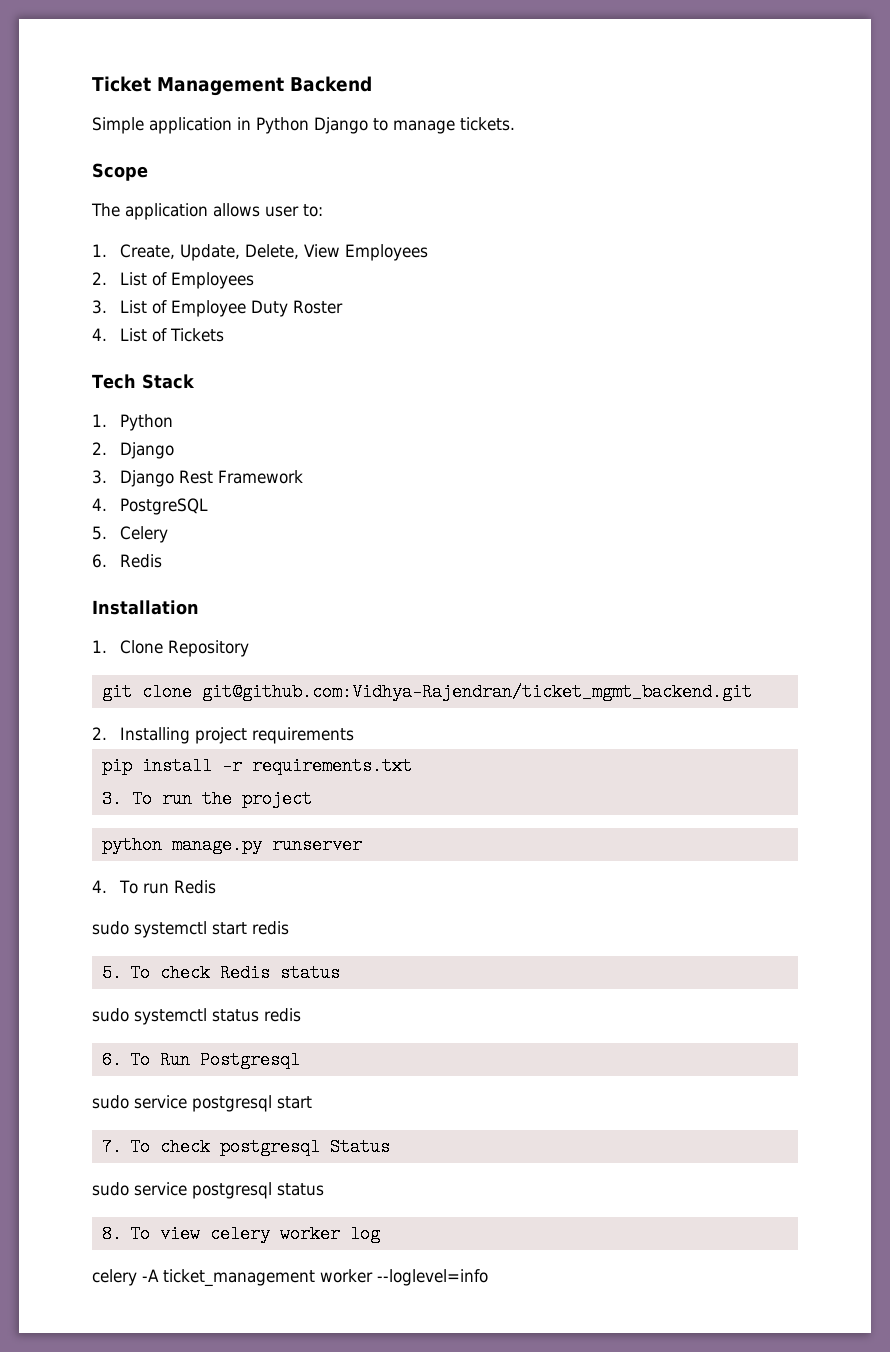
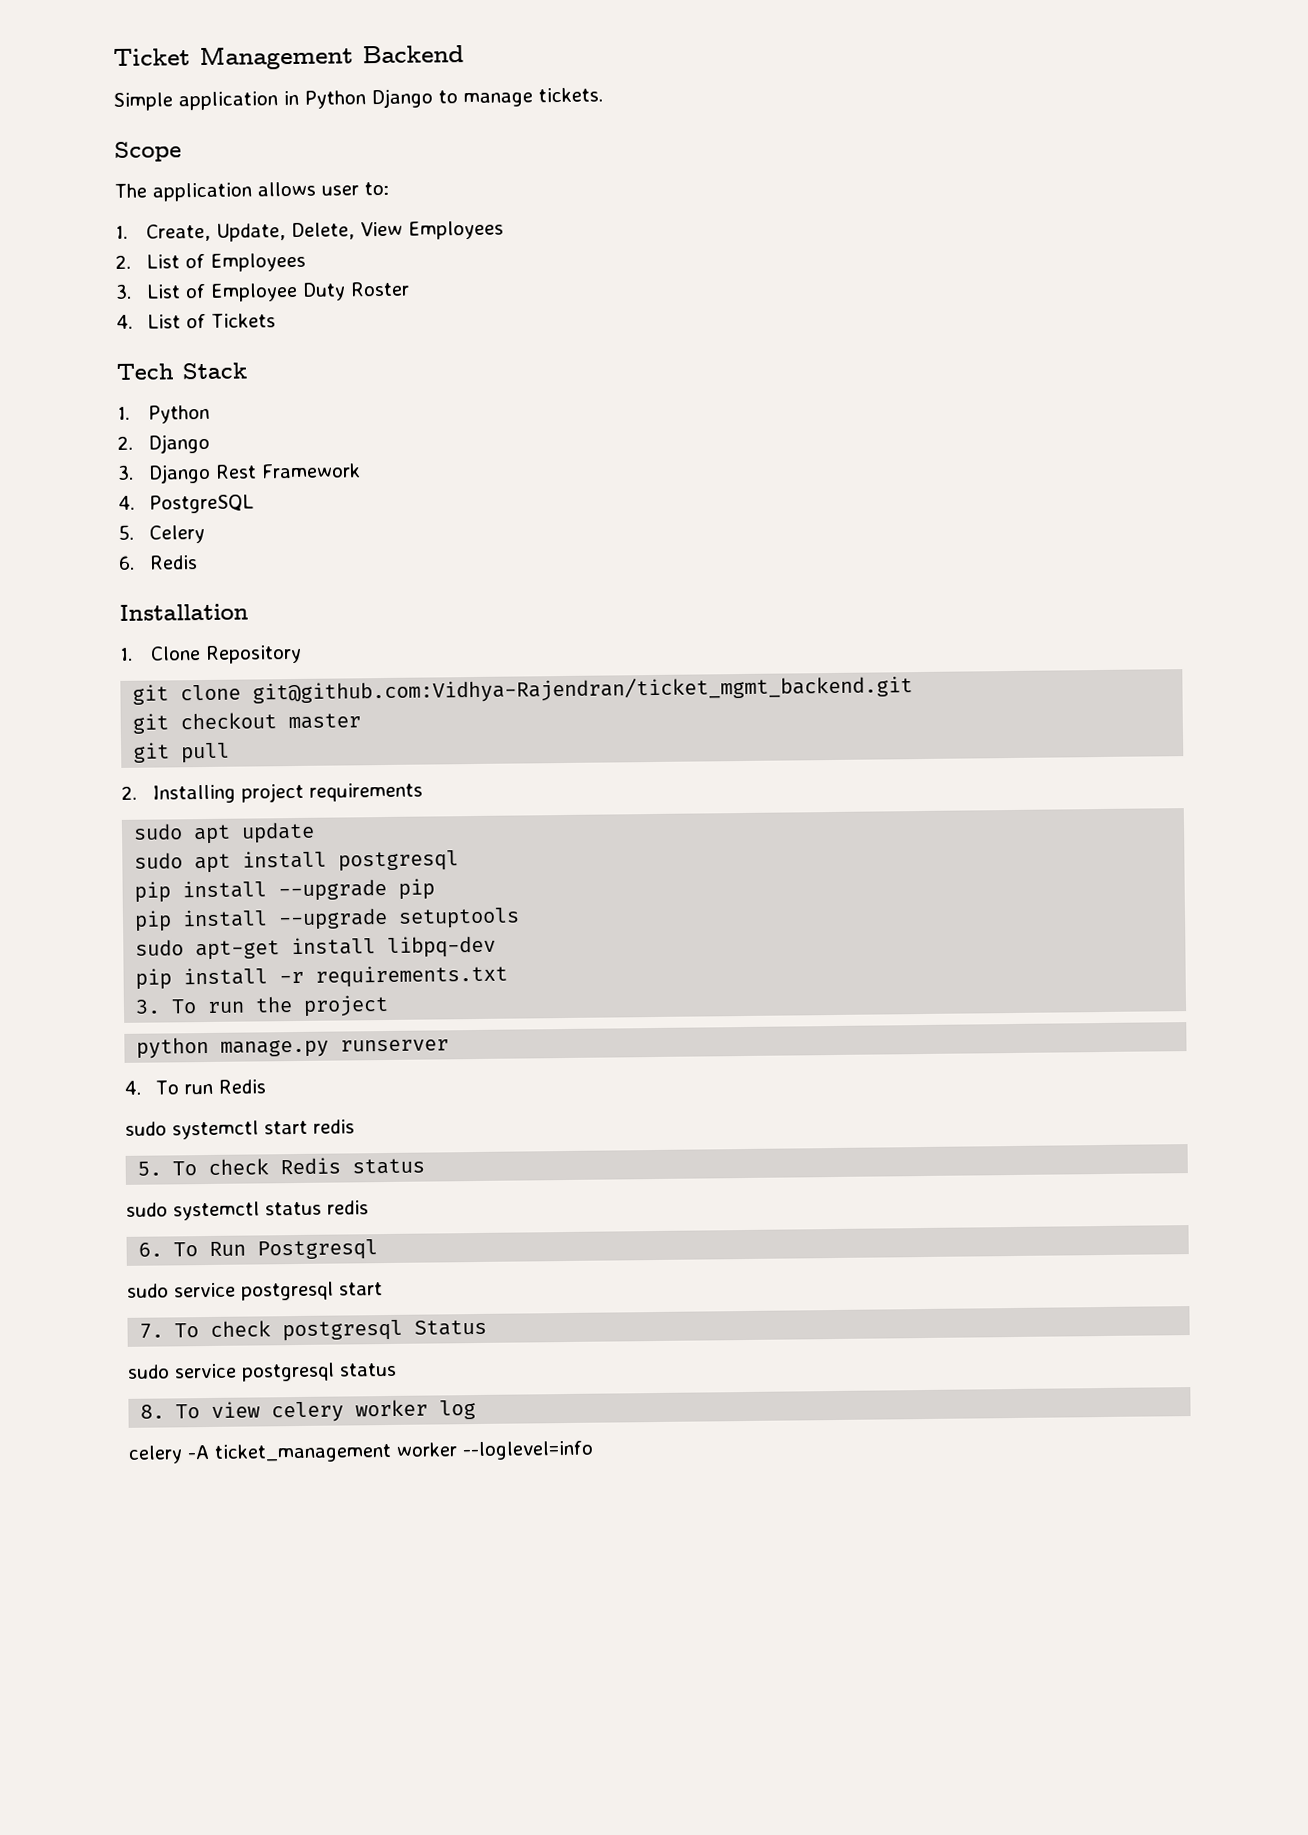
+ git checkout master
+ git pull
+ sudo apt update
+ sudo apt install postgresql
+ pip install --upgrade pip
+ pip install --upgrade setuptools
+ sudo apt-get install libpq-dev

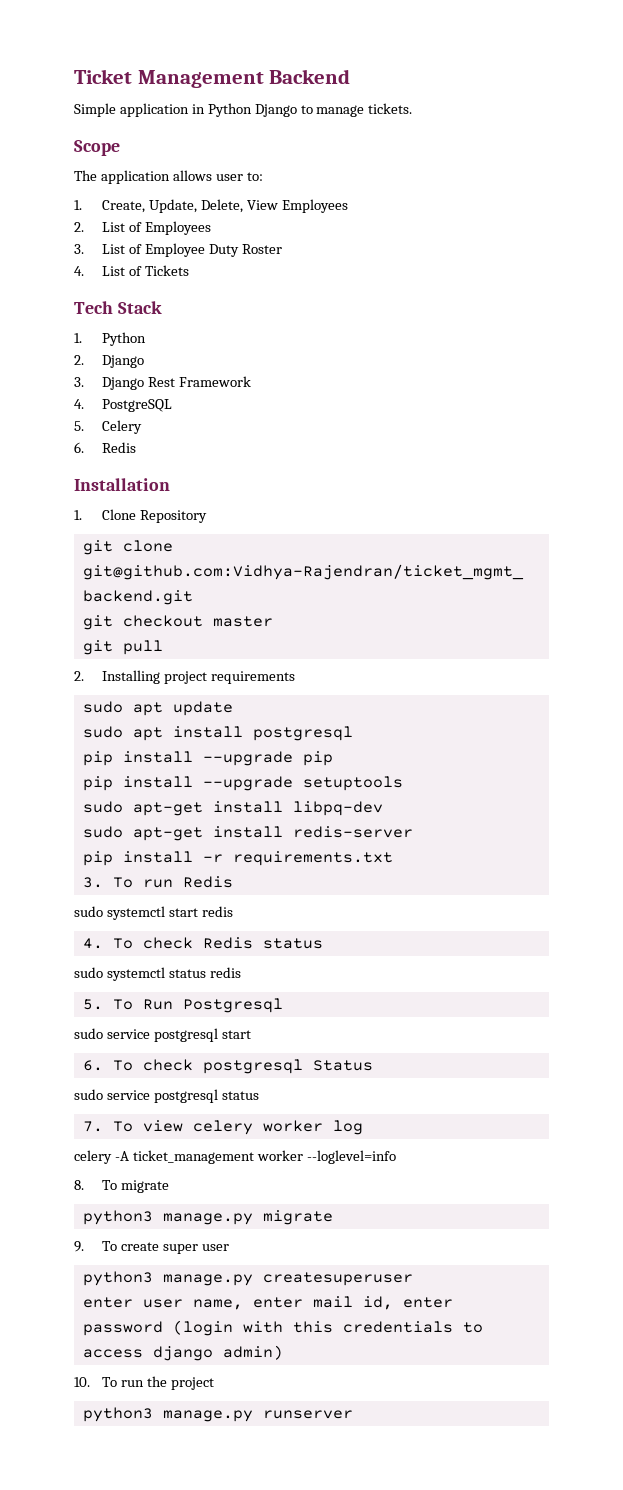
+ sudo apt-get install redis-server
- 3. To run the project
- python manage.py runserver
- 4. To run Redis
+ 3. To run Redis
- 5. To check Redis status
+ 4. To check Redis status
- 6. To Run Postgresql
+ 5. To Run Postgresql
- 7. To check postgresql Status
+ 6. To check postgresql Status
- 8. To view celery worker log
+ 7. To view celery worker log
+ 8. To migrate
+ python3 manage.py migrate
+ 9. To create super user
+ python3 manage.py createsuperuser
+ enter user name, enter mail id, enter password (login with this credentials to access django admin)
+ 10. To run the project
+ python3 manage.py runserver

